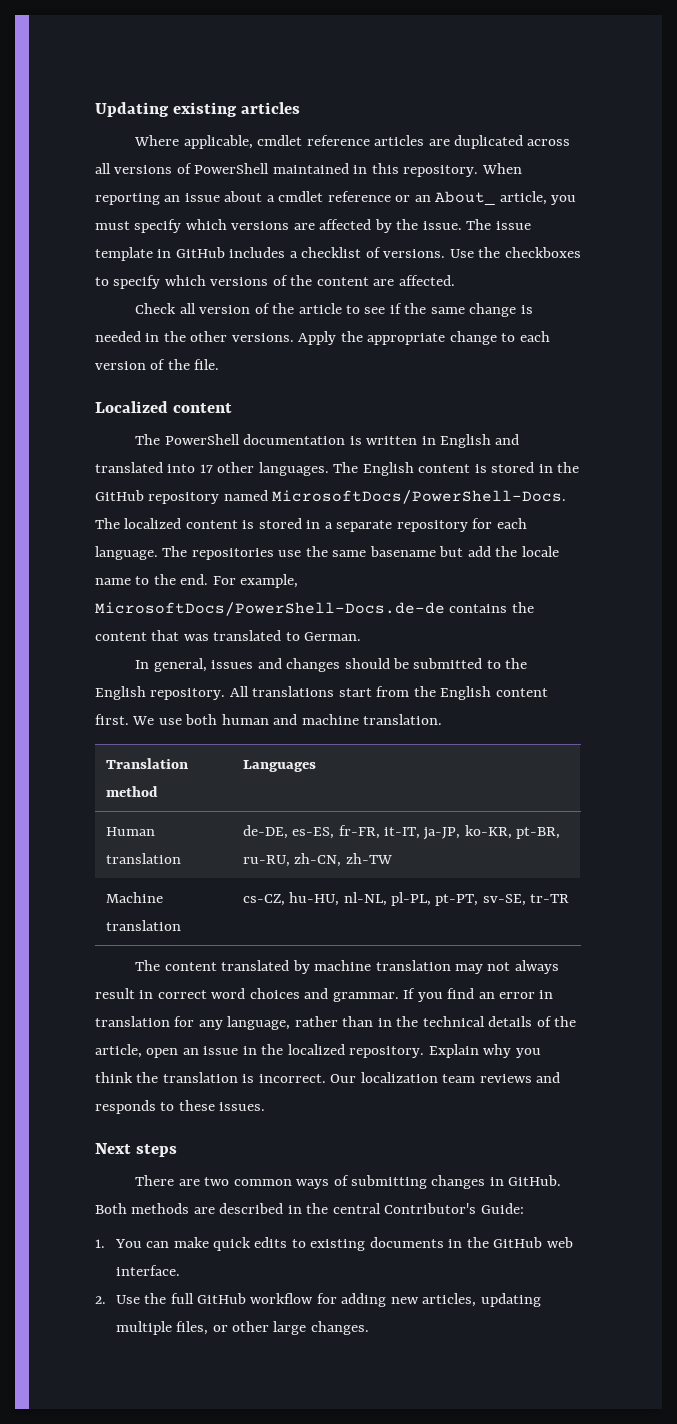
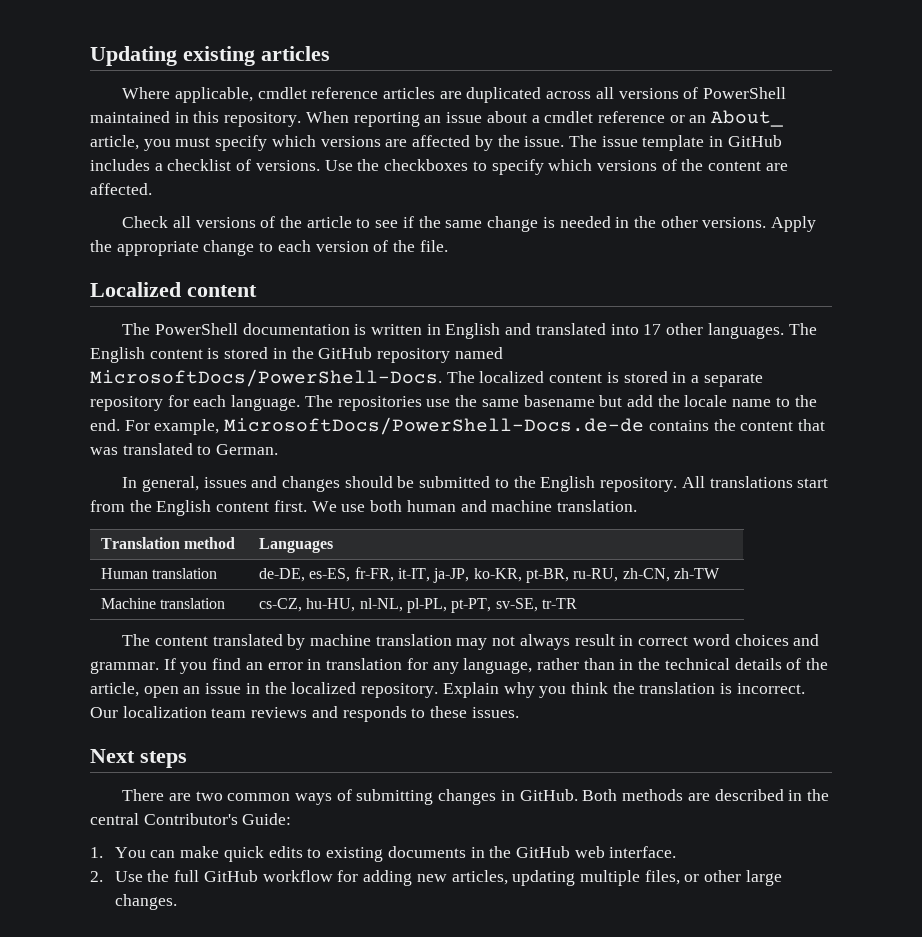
- Check all version of the article to see if the same change is needed in the other versions.
+ Check all versions of the article to see if the same change is needed in the other versions.

